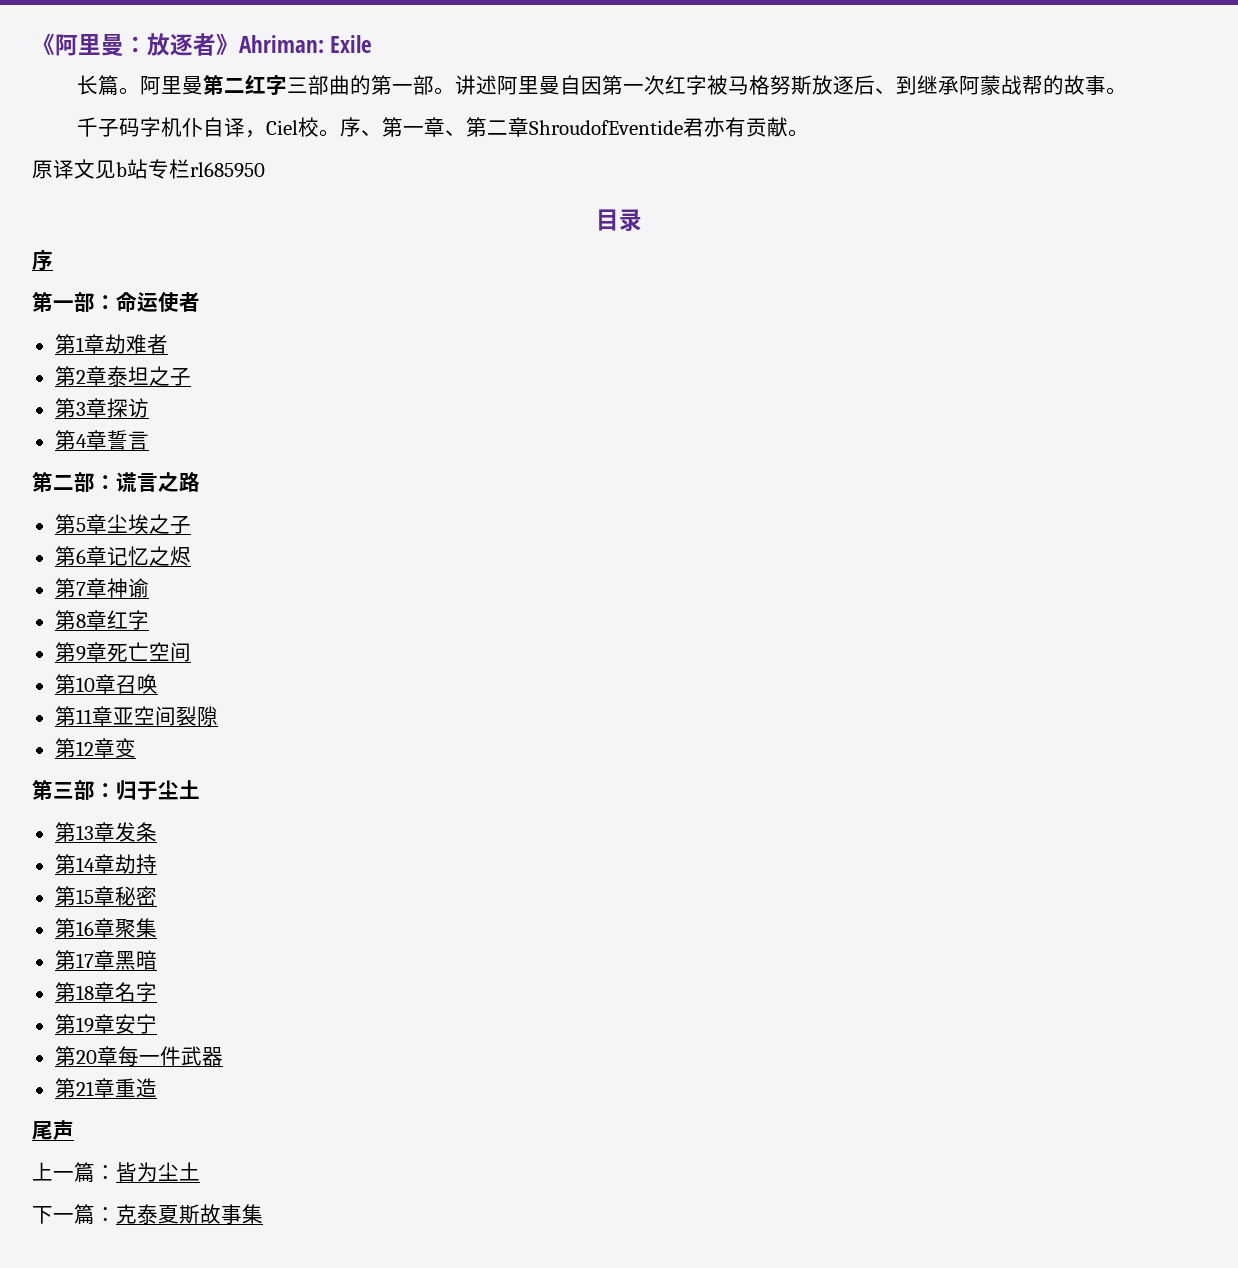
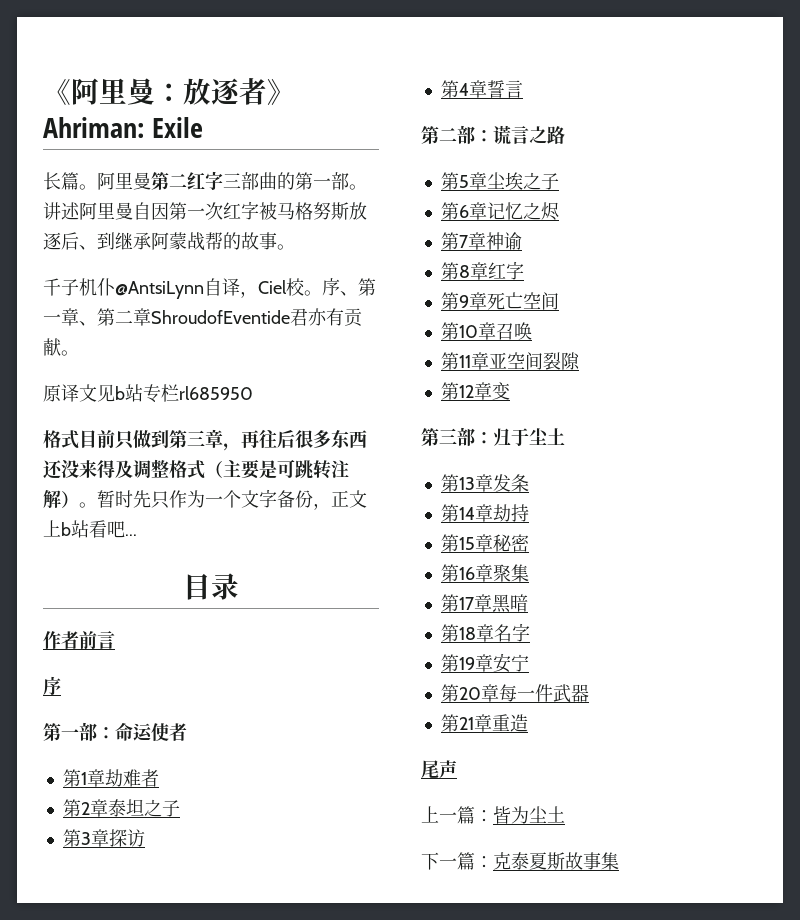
- 千子码字机仆自译，Ciel校。
+ 千子机仆@AntsiLynn自译，Ciel校。
+ 格式目前只做到第三章，再往后很多东西还没来得及调整格式（主要是可跳转注解）。暂时先只作为一个文字备份，正文上b站看吧...
+ 作者前言

